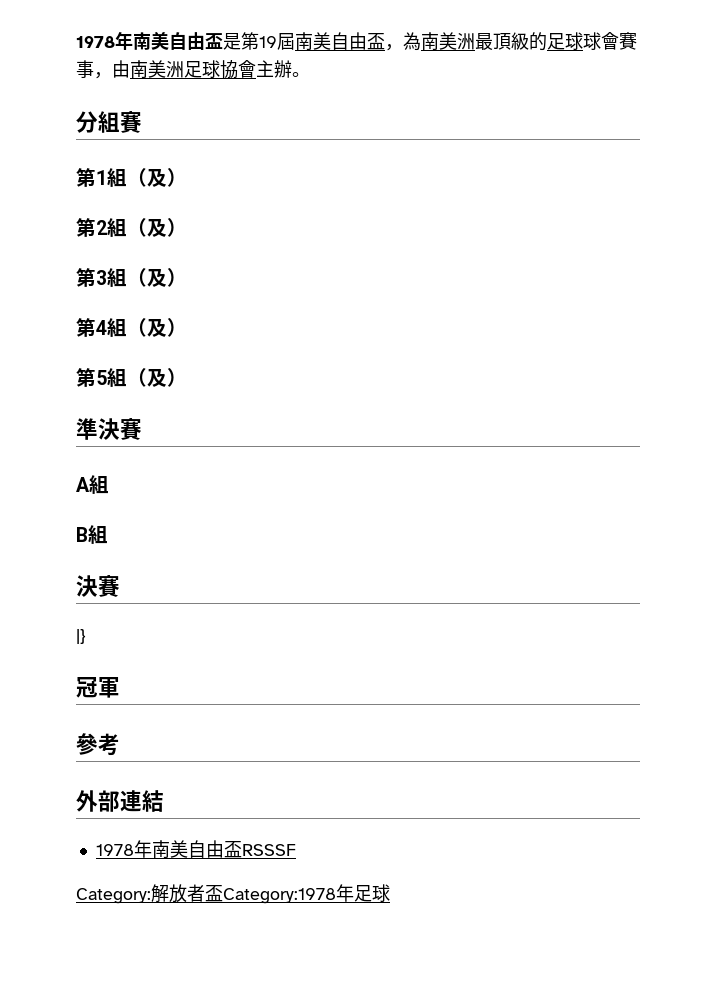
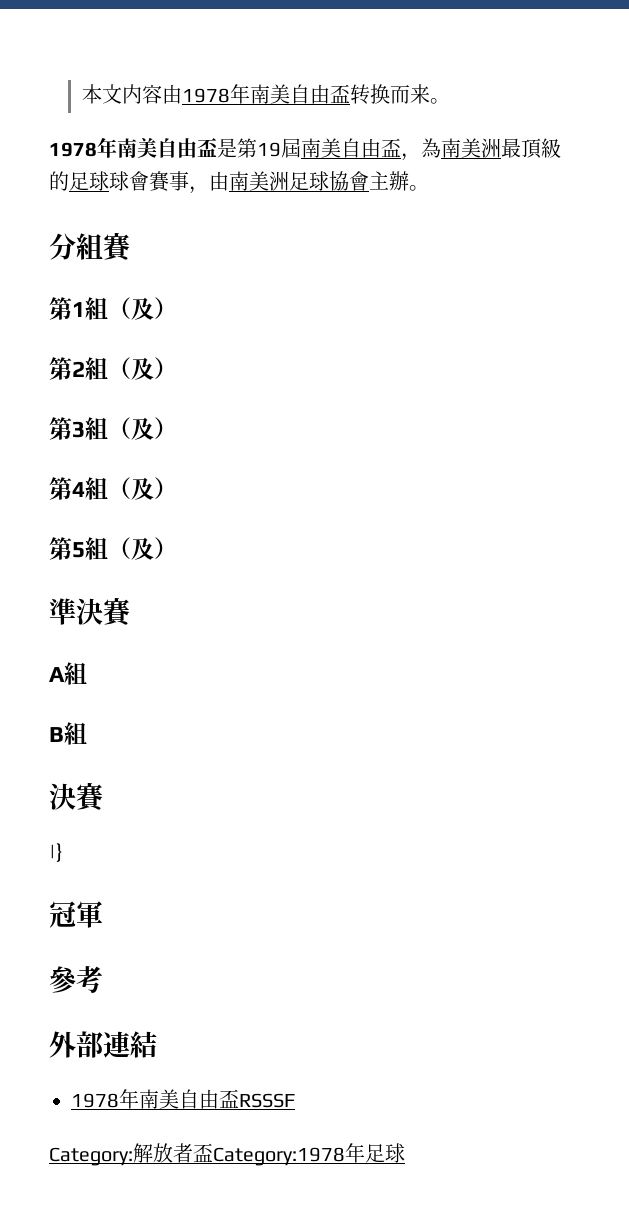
+ 本文内容由1978年南美自由盃转换而来。

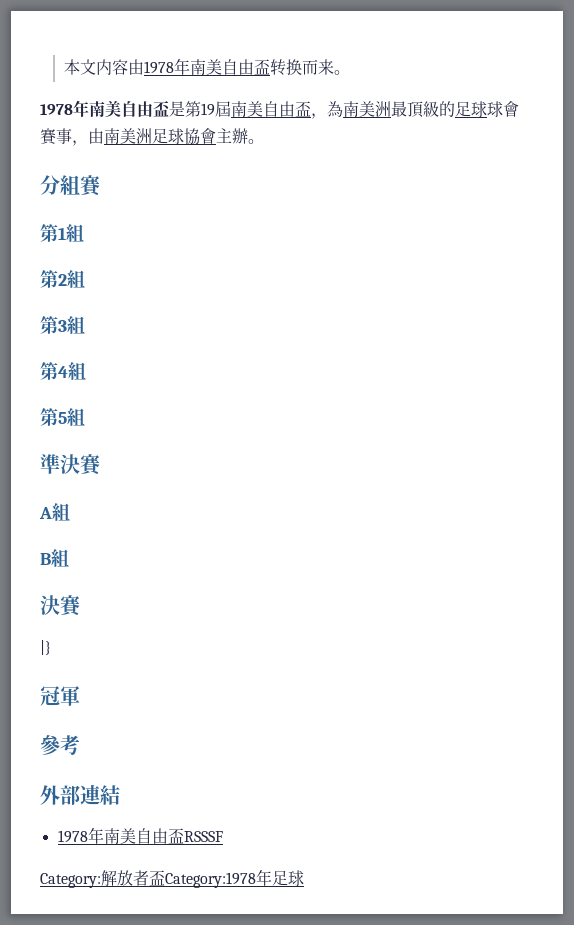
- 第1組（及）
+ 第1組
- 第2組（及）
+ 第2組
- 第3組（及）
+ 第3組
- 第4組（及）
+ 第4組
- 第5組（及）
+ 第5組

